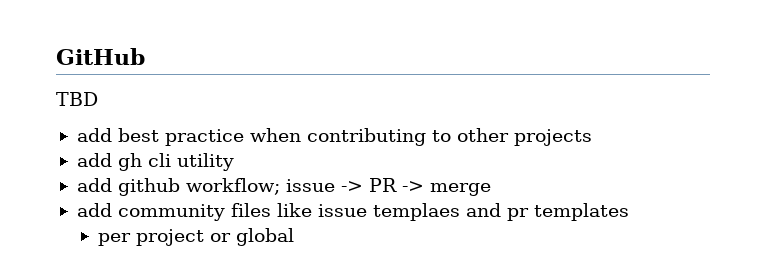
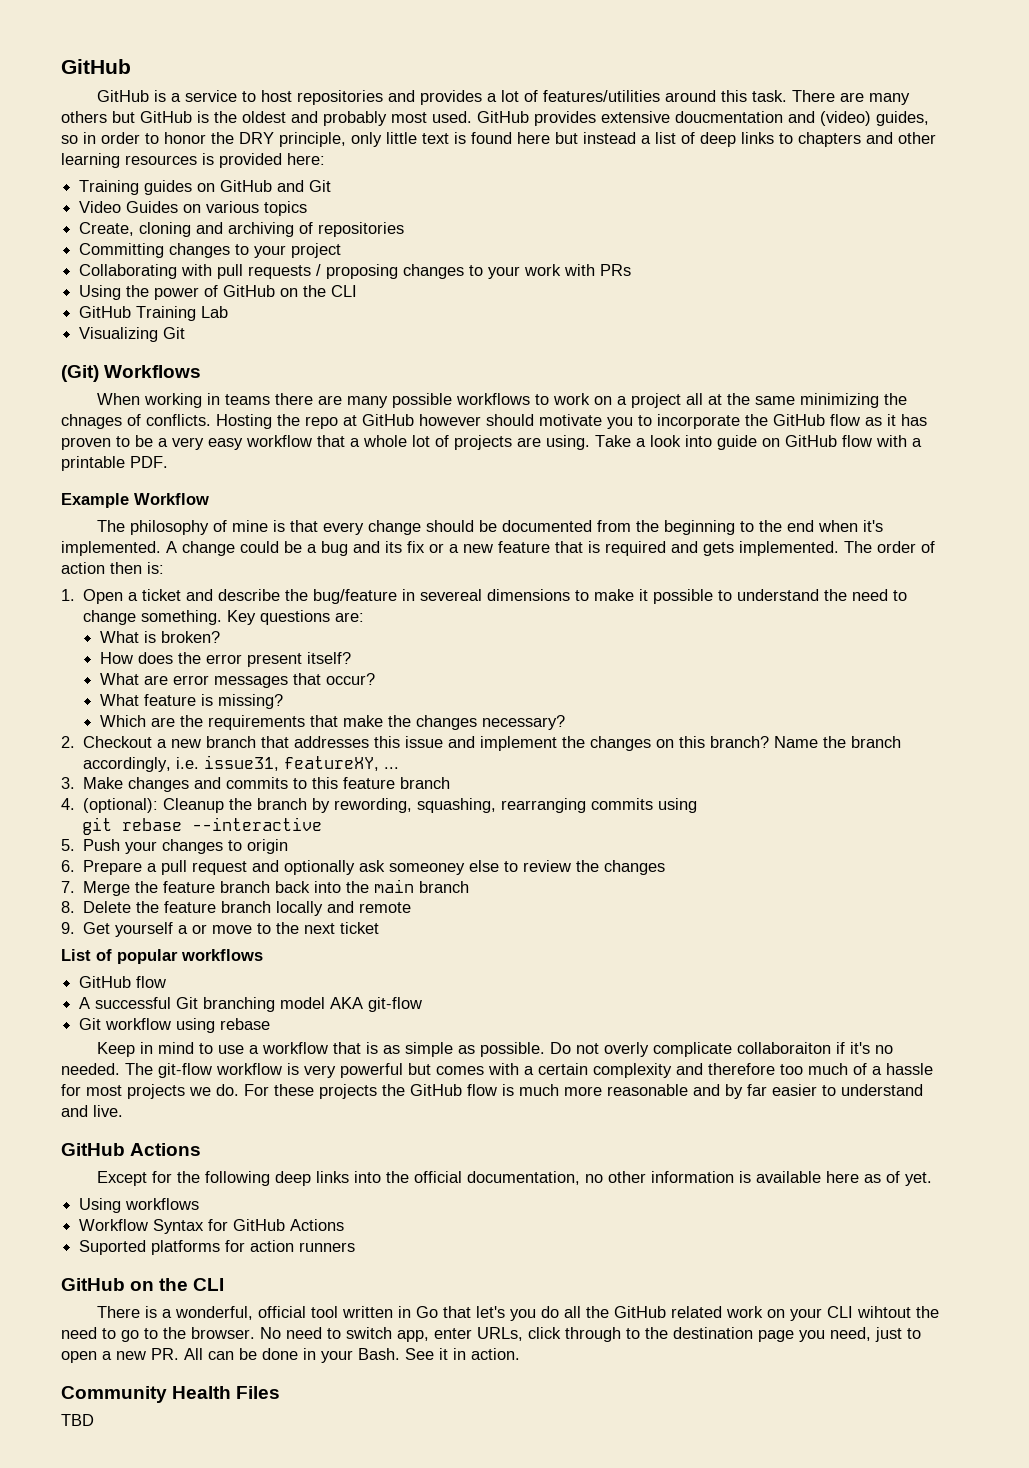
+ GitHub is a service to host repositories and provides a lot of features/utilities around this task. There are many others but GitHub is the oldest and probably most used. GitHub provides extensive doucmentation and (video) guides, so in order to honor the DRY principle, only little text is found here but instead a list of deep links to chapters and other learning resources is provided here:
+ Training guides on GitHub and Git
+ Video Guides on various topics
+ Create, cloning and archiving of repositories
+ Committing changes to your project
+ Collaborating with pull requests / proposing changes to your work with PRs
+ Using the power of GitHub on the CLI
+ GitHub Training Lab
+ Visualizing Git
+ (Git) Workflows
+ When working in teams there are many possible workflows to work on a project all at the same minimizing the chnages of conflicts. Hosting the repo at GitHub however should motivate you to incorporate the GitHub flow as it has proven to be a very easy workflow that a whole lot of projects are using. Take a look into guide on GitHub flow with a printable PDF.
+ Example Workflow
+ The philosophy of mine is that every change should be documented from the beginning to the end when it's implemented. A change could be a bug and its fix or a new feature that is required and gets implemented. The order of action then is:
+ 1. Open a ticket and describe the bug/feature in severeal dimensions to make it possible to understand the need to change something. Key questions are:
+ What is broken?
+ How does the error present itself?
+ What are error messages that occur?
+ What feature is missing?
+ Which are the requirements that make the changes necessary?
+ 2. Checkout a new branch that addresses this issue and implement the changes on this branch? Name the branch accordingly, i.e. issue31, featureXY, ...
+ 3. Make changes and commits to this feature branch
+ 4. (optional): Cleanup the branch by rewording, squashing, rearranging commits using
+ git rebase --interactive
+ 5. Push your changes to origin
+ 6. Prepare a pull request and optionally ask someoney else to review the changes
+ 7. Merge the feature branch back into the main branch
+ 8. Delete the feature branch locally and remote
+ 9. Get yourself a or move to the next ticket
+ List of popular workflows
+ GitHub flow
+ A successful Git branching model AKA git-flow
+ Git workflow using rebase
+ Keep in mind to use a workflow that is as simple as possible. Do not overly complicate collaboraiton if it's no needed. The git-flow workflow is very powerful but comes with a certain complexity and therefore too much of a hassle for most projects we do. For these projects the GitHub flow is much more reasonable and by far easier to understand and live.
+ GitHub Actions
+ Except for the following deep links into the official documentation, no other information is available here as of yet.
+ Using workflows
+ Workflow Syntax for GitHub Actions
+ Suported platforms for action runners
+ GitHub on the CLI
+ There is a wonderful, official tool written in Go that let's you do all the GitHub related work on your CLI wihtout the need to go to the browser. No need to switch app, enter URLs, click through to the destination page you need, just to open a new PR. All can be done in your Bash. See it in action.
+ Community Health Files
  TBD
- add best practice when contributing to other projects
- add gh cli utility
- add github workflow; issue -> PR -> merge
- add community files like issue templaes and pr templates
- per project or global

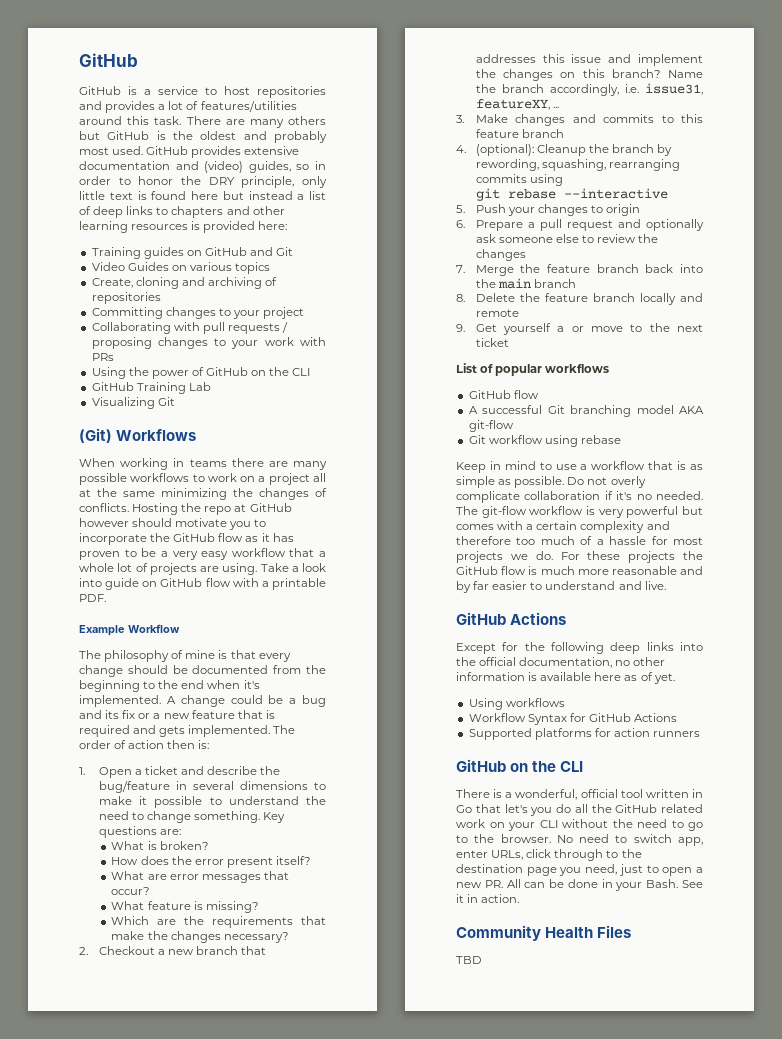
- GitHub provides extensive doucmentation and (video) guides, so in order to honor the DRY principle, only little text is found here but instead a list of deep links to chapters and other learning resources is provided here:
+ GitHub provides extensive documentation and (video) guides, so in order to honor the DRY principle, only little text is found here but instead a list of deep links to chapters and other learning resources is provided here:
- When working in teams there are many possible workflows to work on a project all at the same minimizing the chnages of conflicts.
+ When working in teams there are many possible workflows to work on a project all at the same minimizing the changes of conflicts.
- 1. Open a ticket and describe the bug/feature in severeal dimensions to make it possible to understand the need to change something.
+ 1. Open a ticket and describe the bug/feature in several dimensions to make it possible to understand the need to change something.
- 6. Prepare a pull request and optionally ask someoney else to review the changes
+ 6. Prepare a pull request and optionally ask someone else to review the changes
- Do not overly complicate collaboraiton if it's no needed.
+ Do not overly complicate collaboration if it's no needed.
- Suported platforms for action runners
+ Supported platforms for action runners
- There is a wonderful, official tool written in Go that let's you do all the GitHub related work on your CLI wihtout the need to go to the browser.
+ There is a wonderful, official tool written in Go that let's you do all the GitHub related work on your CLI without the need to go to the browser.

